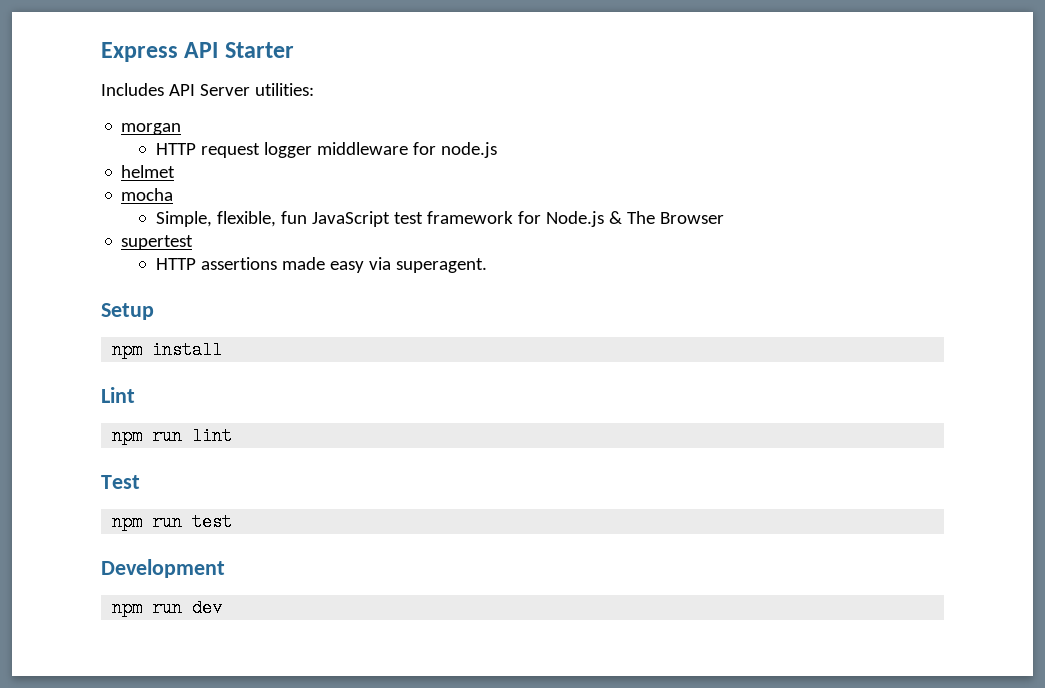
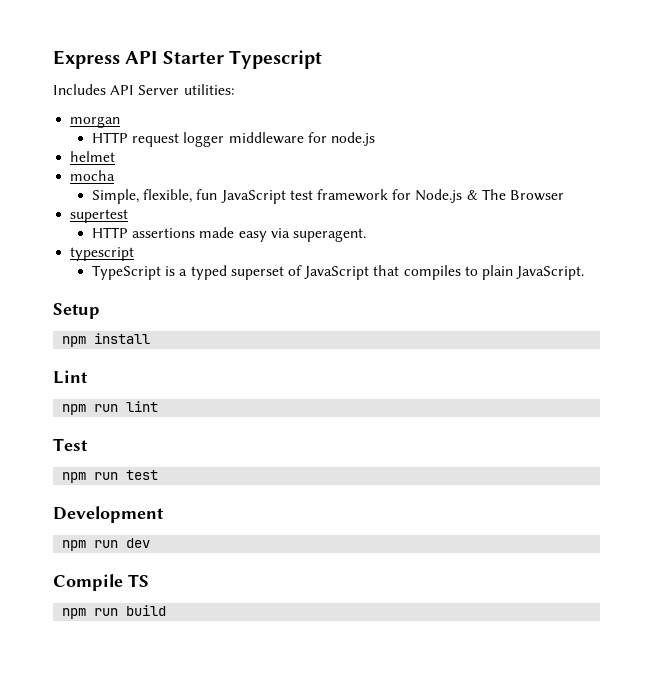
- Express API Starter
+ Express API Starter Typescript
+ typescript
+ TypeScript is a typed superset of JavaScript that compiles to plain JavaScript.
+ Compile TS
+ npm run build

